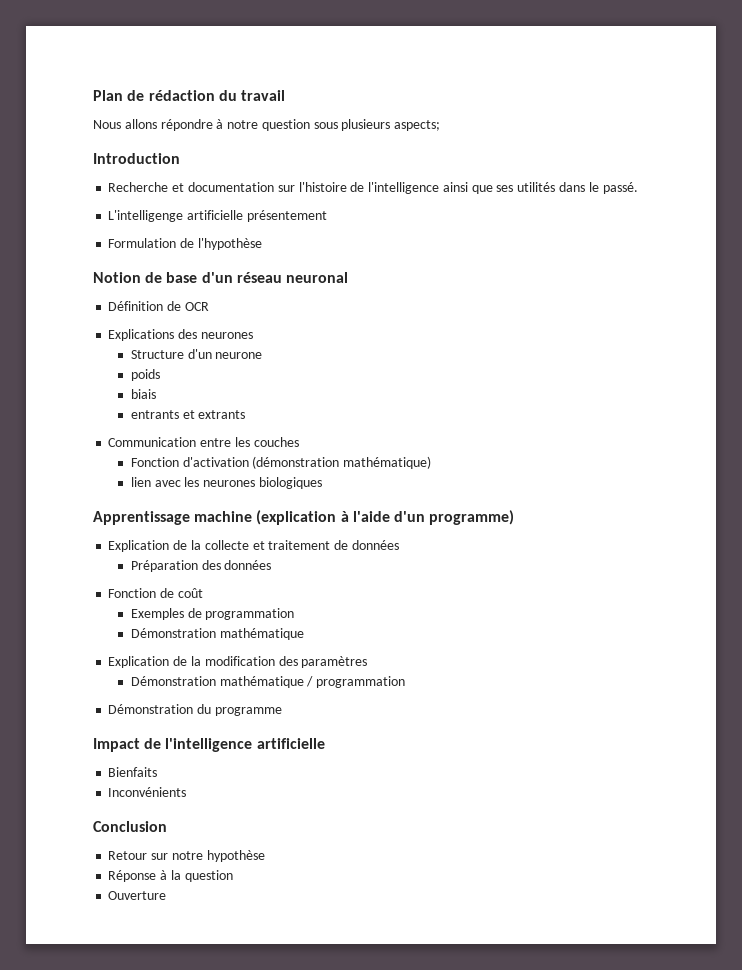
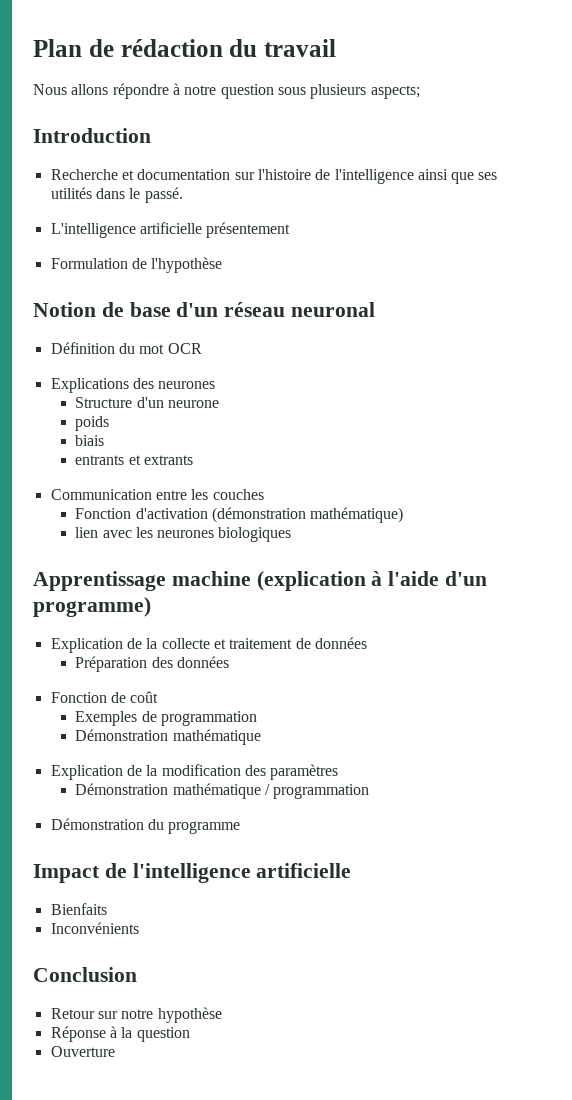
- L'intelligenge artificielle présentement
+ L'intelligence artificielle présentement
- Définition de OCR
+ Définition du mot OCR

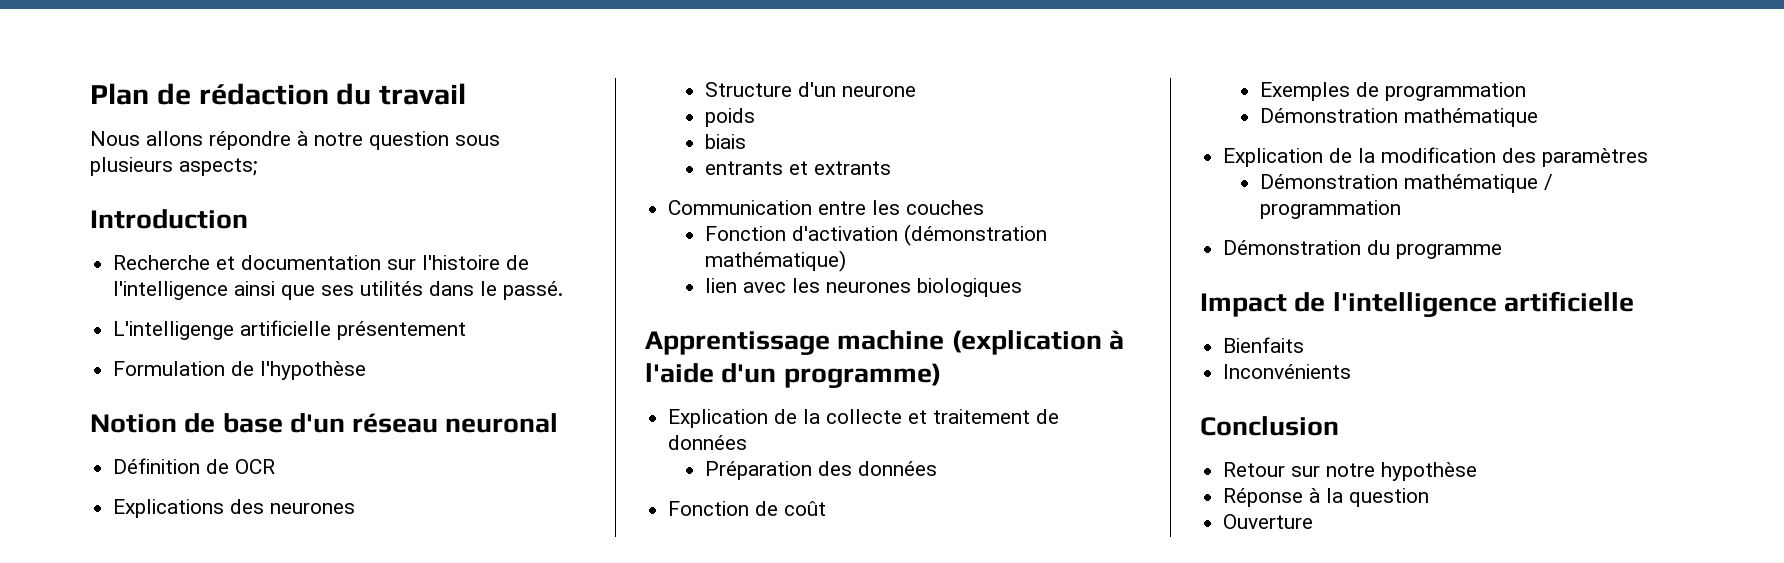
- L'intelligence artificielle présentement
+ L'intelligenge artificielle présentement
- Définition du mot OCR
+ Définition de OCR

